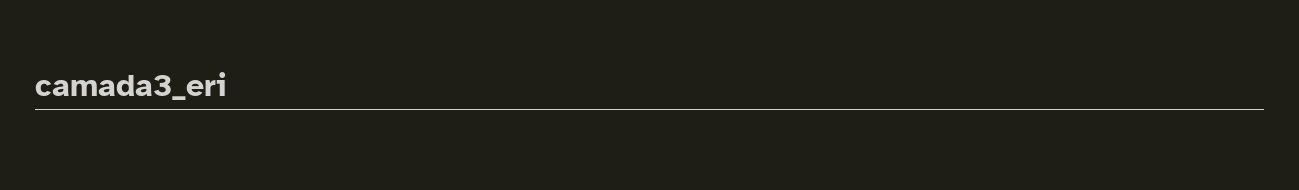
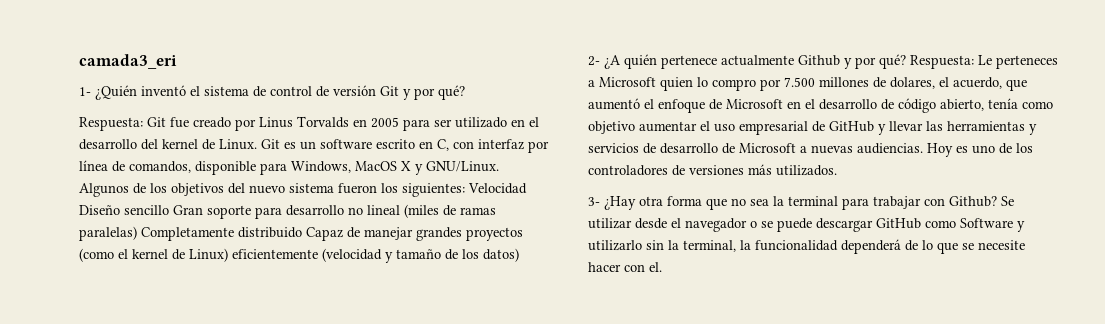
+ 1- ¿Quién inventó el sistema de control de versión Git y por qué?
+ Respuesta: Git fue creado por Linus Torvalds en 2005 para ser utilizado en el desarrollo del kernel de Linux. Git es un software escrito en C, con interfaz por línea de comandos, disponible para Windows, MacOS X y GNU/Linux. Algunos de los objetivos del nuevo sistema fueron los siguientes: Velocidad Diseño sencillo Gran soporte para desarrollo no lineal (miles de ramas paralelas) Completamente distribuido Capaz de manejar grandes proyectos (como el kernel de Linux) eficientemente (velocidad y tamaño de los datos)
+ 2- ¿A quién pertenece actualmente Github y por qué? Respuesta: Le perteneces a Microsoft quien lo compro por 7.500 millones de dolares, el acuerdo, que aumentó el enfoque de Microsoft en el desarrollo de código abierto, tenía como objetivo aumentar el uso empresarial de GitHub y llevar las herramientas y servicios de desarrollo de Microsoft a nuevas audiencias. Hoy es uno de los controladores de versiones más utilizados.
+ 3- ¿Hay otra forma que no sea la terminal para trabajar con Github? Se utilizar desde el navegador o se puede descargar GitHub como Software y utilizarlo sin la terminal, la funcionalidad dependerá de lo que se necesite hacer con el.

